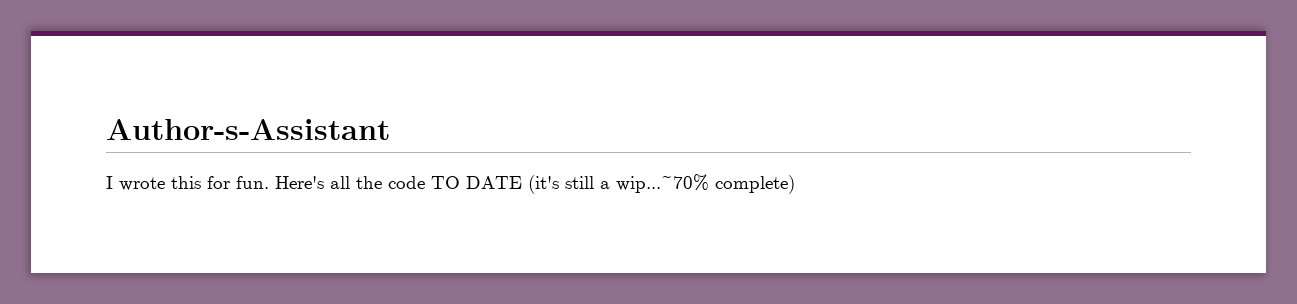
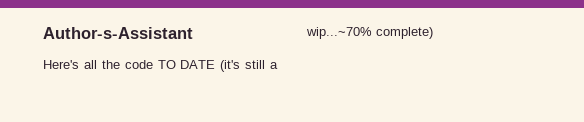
- I wrote this for fun.

